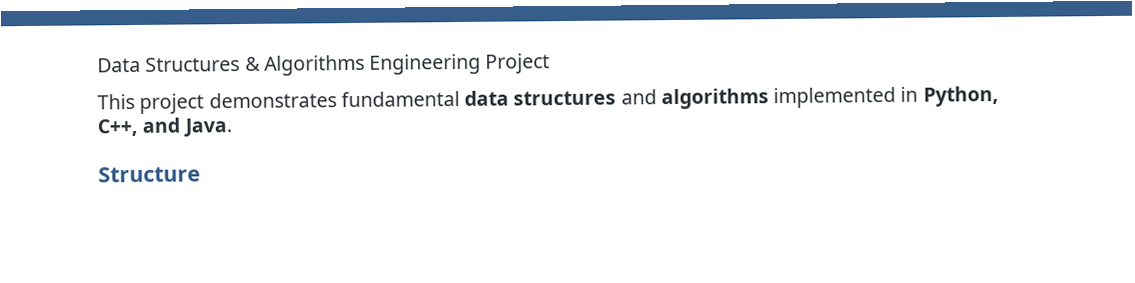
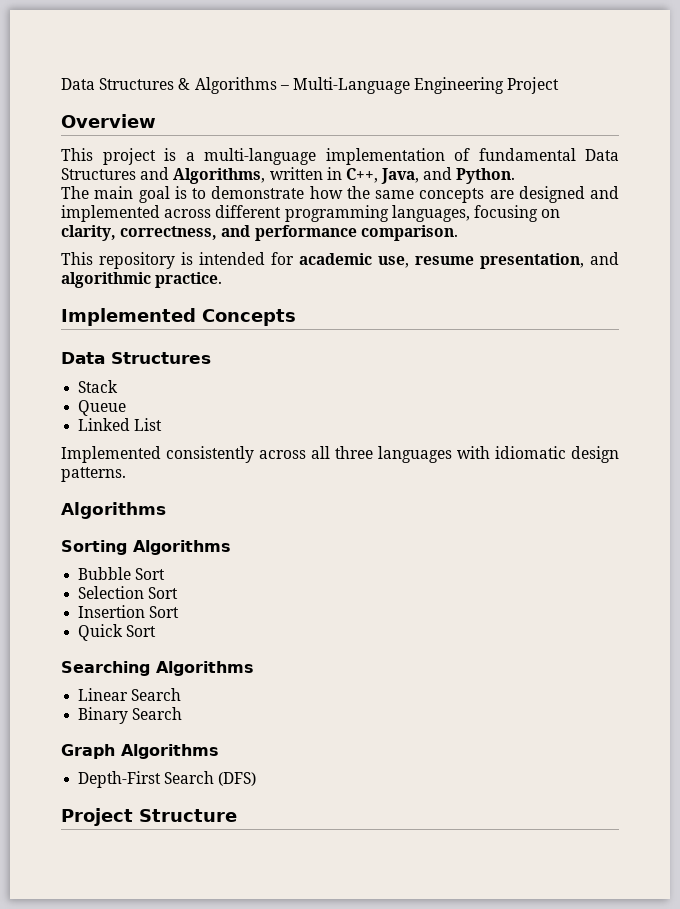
- Data Structures & Algorithms Engineering Project
+ Data Structures & Algorithms – Multi-Language Engineering Project
+ Overview
- This project demonstrates fundamental data structures and algorithms implemented in Python, C++, and Java.
- Structure
+ This project is a multi-language implementation of fundamental Data Structures and Algorithms, written in C++, Java, and Python.
+ The main goal is to demonstrate how the same concepts are designed and implemented across different programming languages, focusing on clarity, correctness, and performance comparison.
+ This repository is intended for academic use, resume presentation, and algorithmic practice.
+ Implemented Concepts
+ Data Structures
+ Stack
+ Queue
+ Linked List
+ Implemented consistently across all three languages with idiomatic design patterns.
+ Algorithms
+ Sorting Algorithms
+ Bubble Sort
+ Selection Sort
+ Insertion Sort
+ Quick Sort
+ Searching Algorithms
+ Linear Search
+ Binary Search
+ Graph Algorithms
+ Depth-First Search (DFS)
+ Project Structure

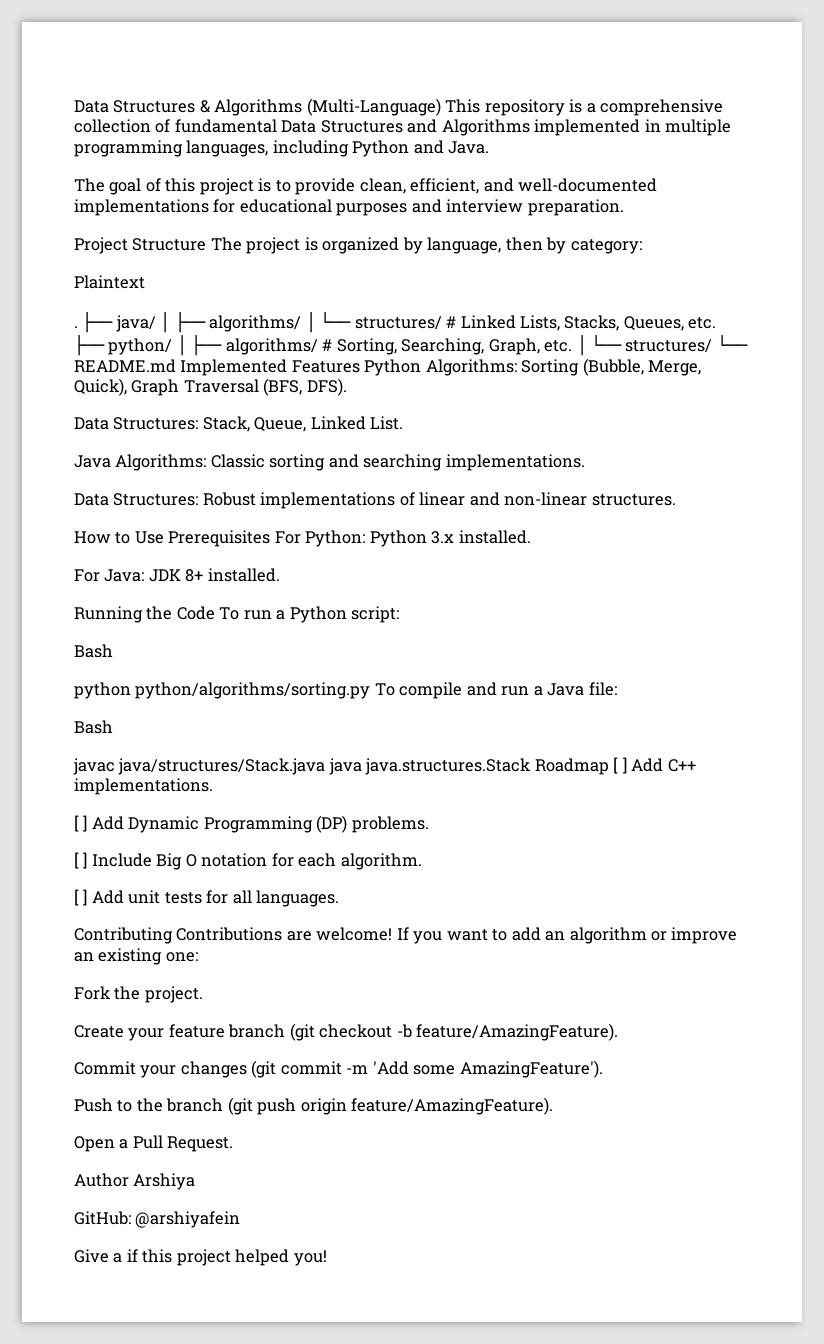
- Data Structures & Algorithms – Multi-Language Engineering Project
- Overview
- This project is a multi-language implementation of fundamental Data Structures and Algorithms, written in C++, Java, and Python.
- The main goal is to demonstrate how the same concepts are designed and implemented across different programming languages, focusing on clarity, correctness, and performance comparison.
- This repository is intended for academic use, resume presentation, and algorithmic practice.
- Implemented Concepts
- Data Structures
- Stack
- Queue
- Linked List
- Implemented consistently across all three languages with idiomatic design patterns.
- Algorithms
- Sorting Algorithms
- Bubble Sort
- Selection Sort
- Insertion Sort
- Quick Sort
- Searching Algorithms
- Linear Search
- Binary Search
- Graph Algorithms
- Depth-First Search (DFS)
- Project Structure
+ Data Structures & Algorithms (Multi-Language) This repository is a comprehensive collection of fundamental Data Structures and Algorithms implemented in multiple programming languages, including Python and Java.
+ The goal of this project is to provide clean, efficient, and well-documented implementations for educational purposes and interview preparation.
+ Project Structure The project is organized by language, then by category:
+ Plaintext
+ . ├── java/ │ ├── algorithms/ │ └── structures/ # Linked Lists, Stacks, Queues, etc. ├── python/ │ ├── algorithms/ # Sorting, Searching, Graph, etc. │ └── structures/ └── README.md Implemented Features Python Algorithms: Sorting (Bubble, Merge, Quick), Graph Traversal (BFS, DFS).
+ Data Structures: Stack, Queue, Linked List.
+ Java Algorithms: Classic sorting and searching implementations.
+ Data Structures: Robust implementations of linear and non-linear structures.
+ How to Use Prerequisites For Python: Python 3.x installed.
+ For Java: JDK 8+ installed.
+ Running the Code To run a Python script:
+ Bash
+ python python/algorithms/sorting.py To compile and run a Java file:
+ Bash
+ javac java/structures/Stack.java java java.structures.Stack Roadmap [ ] Add C++ implementations.
+ [ ] Add Dynamic Programming (DP) problems.
+ [ ] Include Big O notation for each algorithm.
+ [ ] Add unit tests for all languages.
+ Contributing Contributions are welcome! If you want to add an algorithm or improve an existing one:
+ Fork the project.
+ Create your feature branch (git checkout -b feature/AmazingFeature).
+ Commit your changes (git commit -m 'Add some AmazingFeature').
+ Push to the branch (git push origin feature/AmazingFeature).
+ Open a Pull Request.
+ Author Arshiya
+ GitHub: @arshiyafein
+ Give a if this project helped you!

